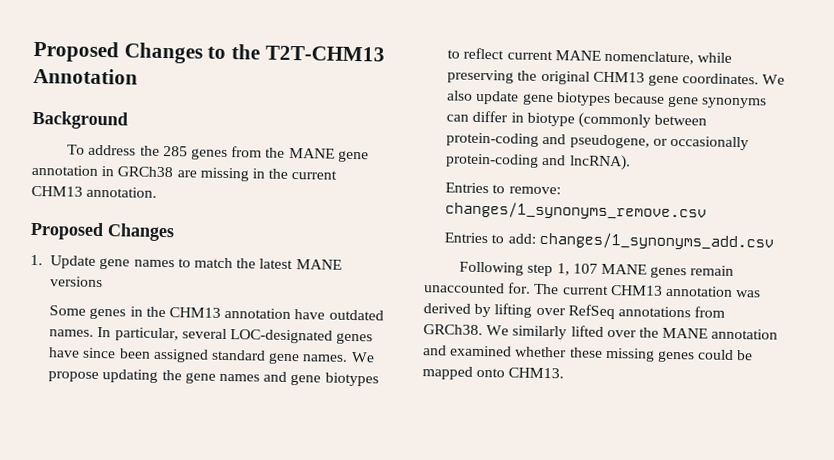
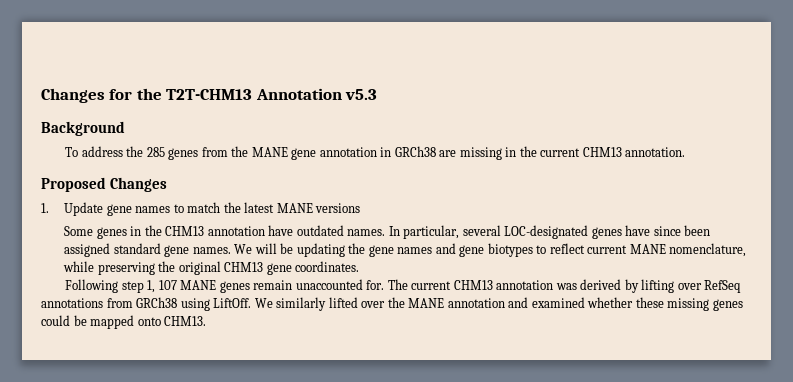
- Proposed Changes to the T2T-CHM13 Annotation
+ Changes for the T2T-CHM13 Annotation v5.3
- We propose updating the gene names and gene biotypes to reflect current MANE nomenclature, while preserving the original CHM13 gene coordinates. We also update gene biotypes because gene synonyms can differ in biotype (commonly between protein-coding and pseudogene, or occasionally protein-coding and lncRNA).
- Entries to remove: changes/1_synonyms_remove.csv
- Entries to add: changes/1_synonyms_add.csv
+ We will be updating the gene names and gene biotypes to reflect current MANE nomenclature, while preserving the original CHM13 gene coordinates.
- The current CHM13 annotation was derived by lifting over RefSeq annotations from GRCh38.
+ The current CHM13 annotation was derived by lifting over RefSeq annotations from GRCh38 using LiftOff.

